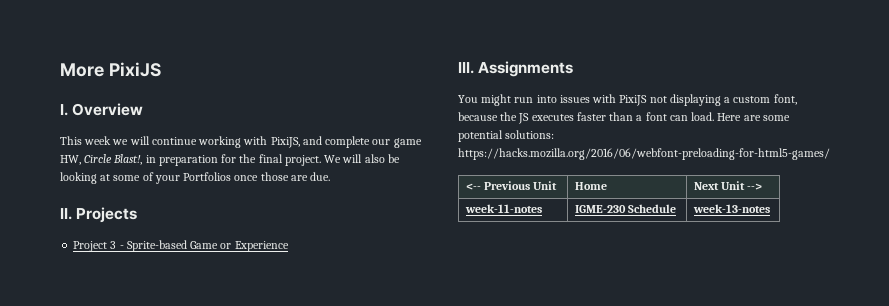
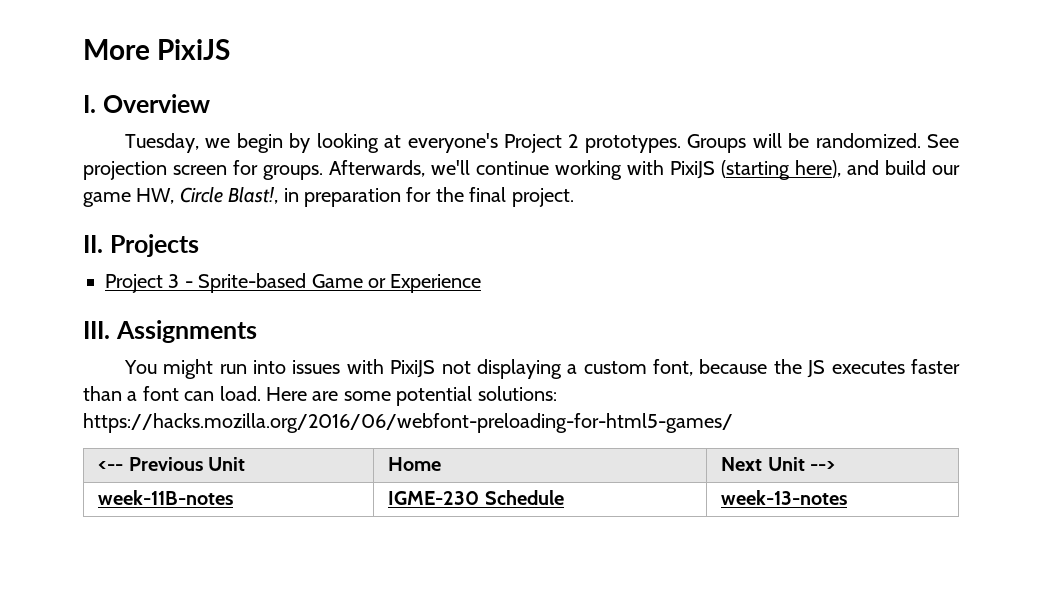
- This week we will continue working with PixiJS, and complete our game HW, Circle Blast!, in preparation for the final project. We will also be looking at some of your Portfolios once those are due.
+ Tuesday, we begin by looking at everyone's Project 2 prototypes. Groups will be randomized. See projection screen for groups. Afterwards, we'll continue working with PixiJS (starting here), and build our game HW, Circle Blast!, in preparation for the final project.
- week-11-notes | IGME-230 Schedule | week-13-notes
+ week-11B-notes | IGME-230 Schedule | week-13-notes

